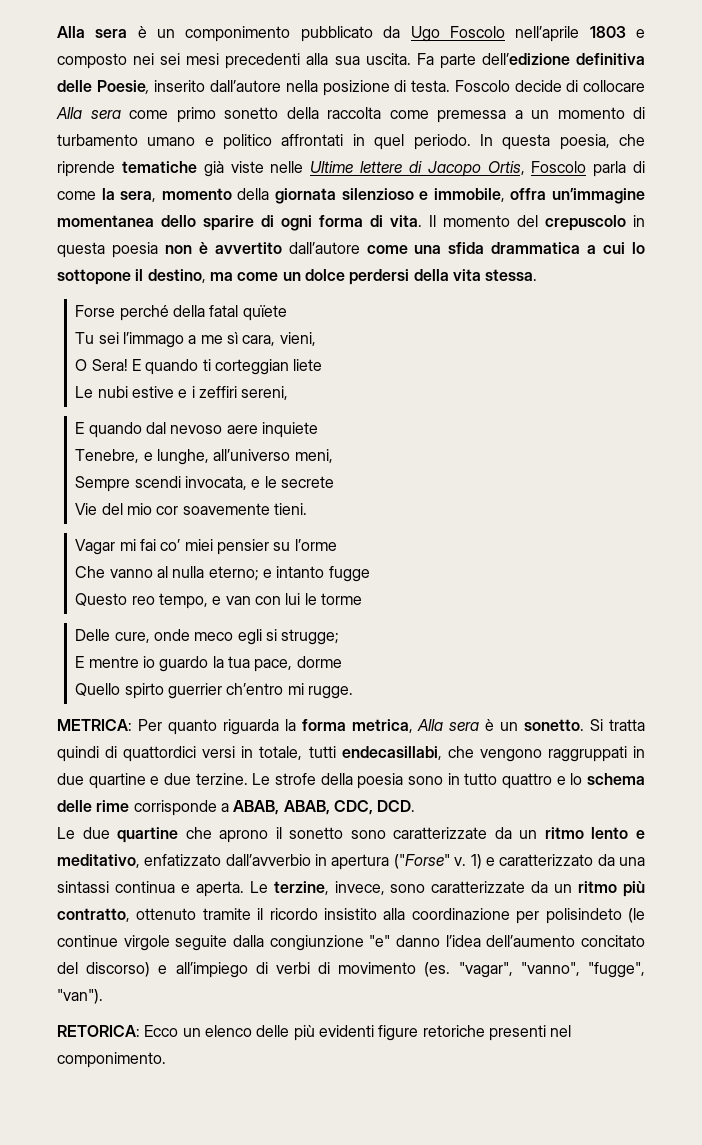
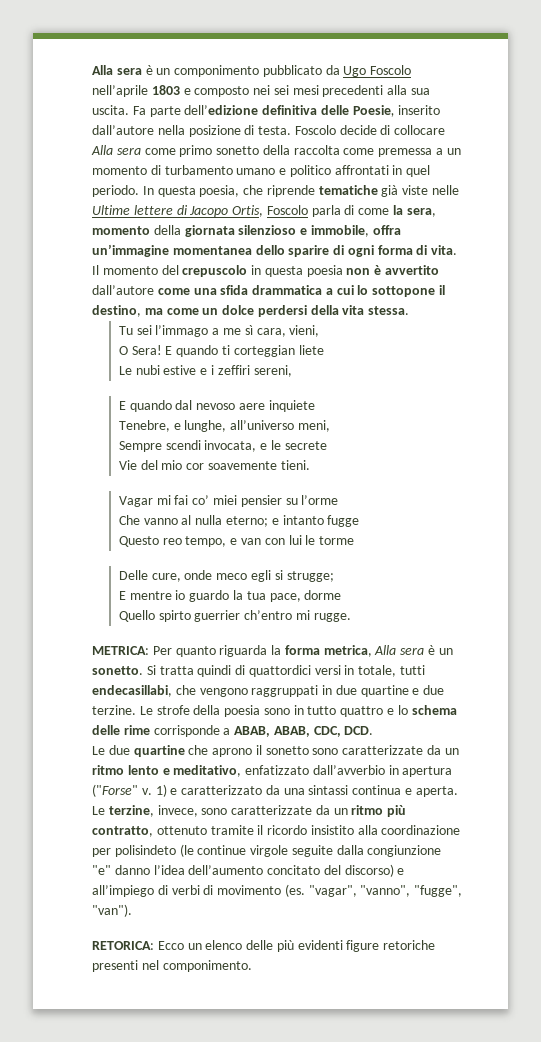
- Forse perché della fatal quïete

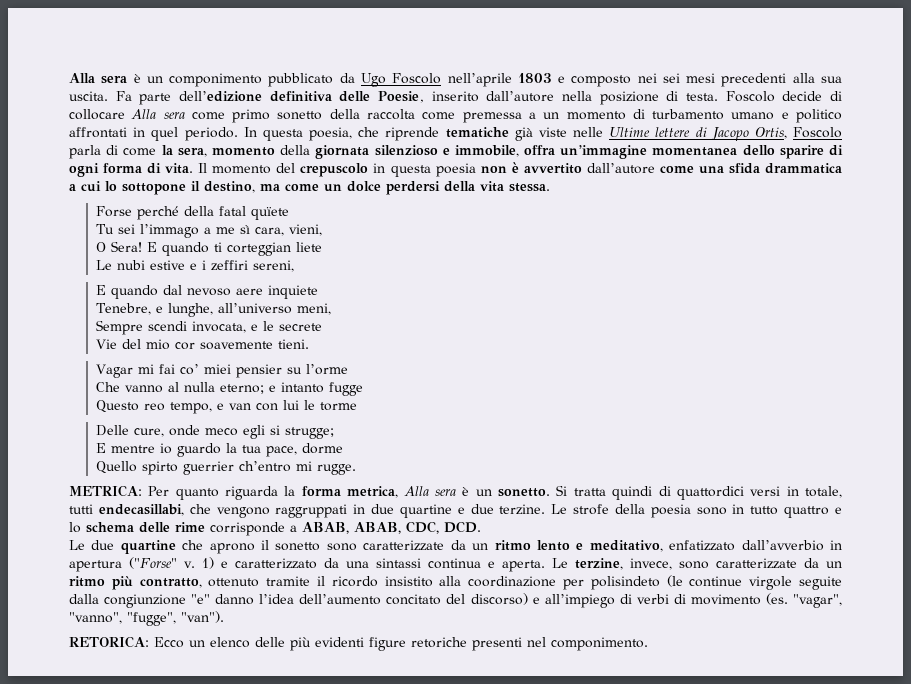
+ Forse perché della fatal quïete

